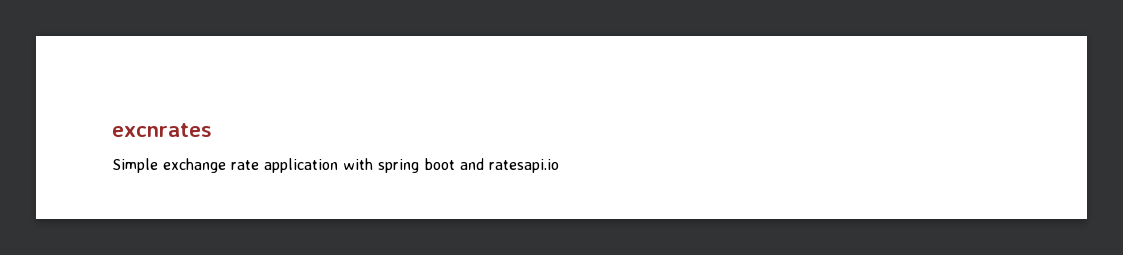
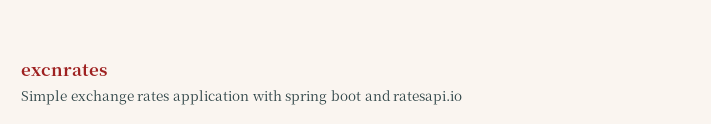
- Simple exchange rate application with spring boot and ratesapi.io
+ Simple exchange rates application with spring boot and ratesapi.io

